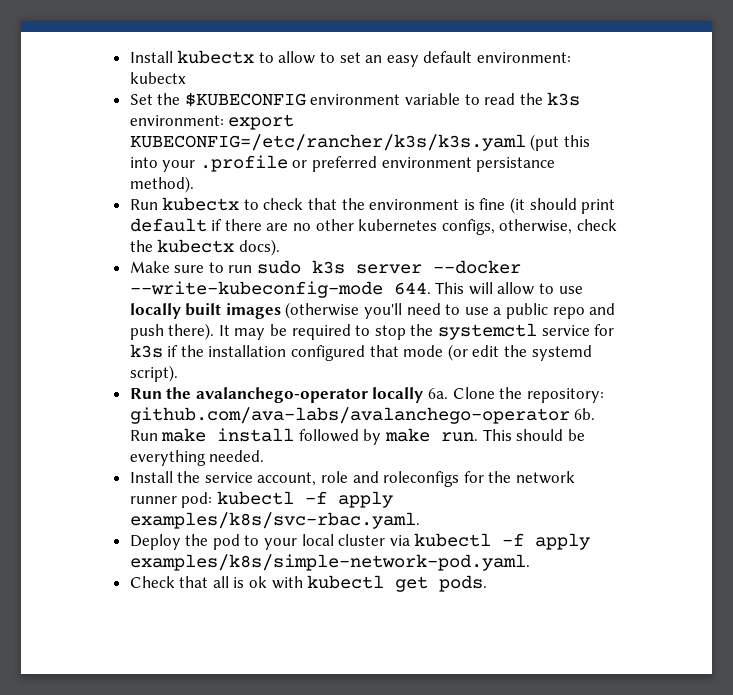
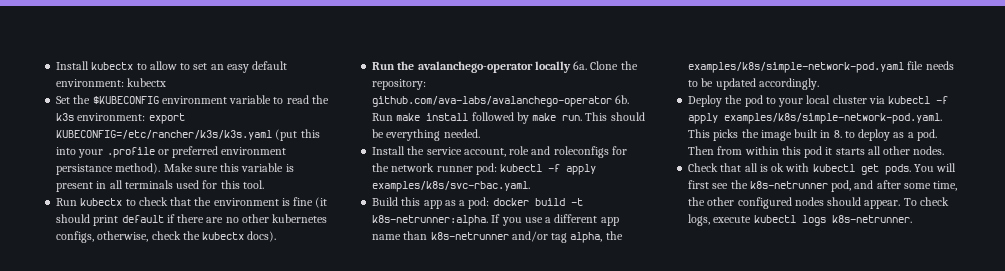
+ Make sure this variable is present in all terminals used for this tool.
- Make sure to run sudo k3s server --docker --write-kubeconfig-mode 644. This will allow to use locally built images (otherwise you'll need to use a public repo and push there). It may be required to stop the systemctl service for k3s if the installation configured that mode (or edit the systemd script).
+ Build this app as a pod: docker build -t k8s-netrunner:alpha. If you use a different app name than k8s-netrunner and/or tag alpha, the examples/k8s/simple-network-pod.yaml file needs to be updated accordingly.
- Deploy the pod to your local cluster via kubectl -f apply examples/k8s/simple-network-pod.yaml.
+ Deploy the pod to your local cluster via kubectl -f apply examples/k8s/simple-network-pod.yaml. This picks the image built in 8. to deploy as a pod. Then from within this pod it starts all other nodes.
+ You will first see the k8s-netrunner pod, and after some time, the other configured nodes should appear. To check logs, execute kubectl logs k8s-netrunner.

